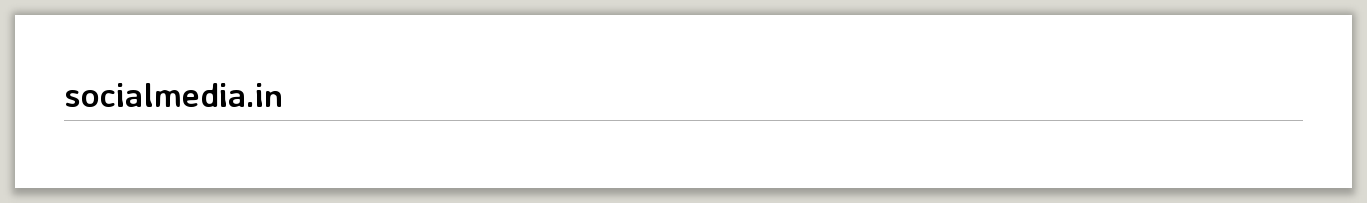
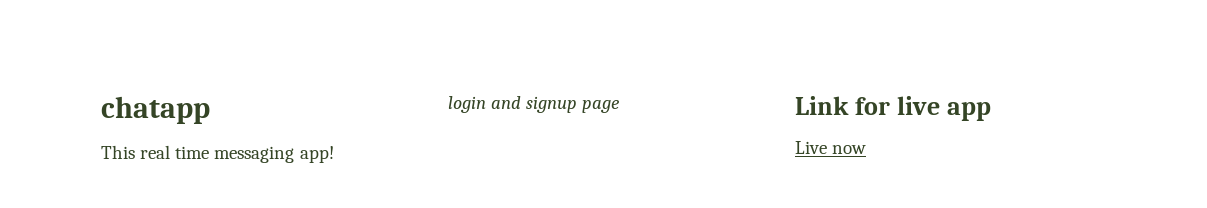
- socialmedia.in
+ chatapp
+ This real time messaging app!
+ login and signup page
+ Link for live app
+ Live now

